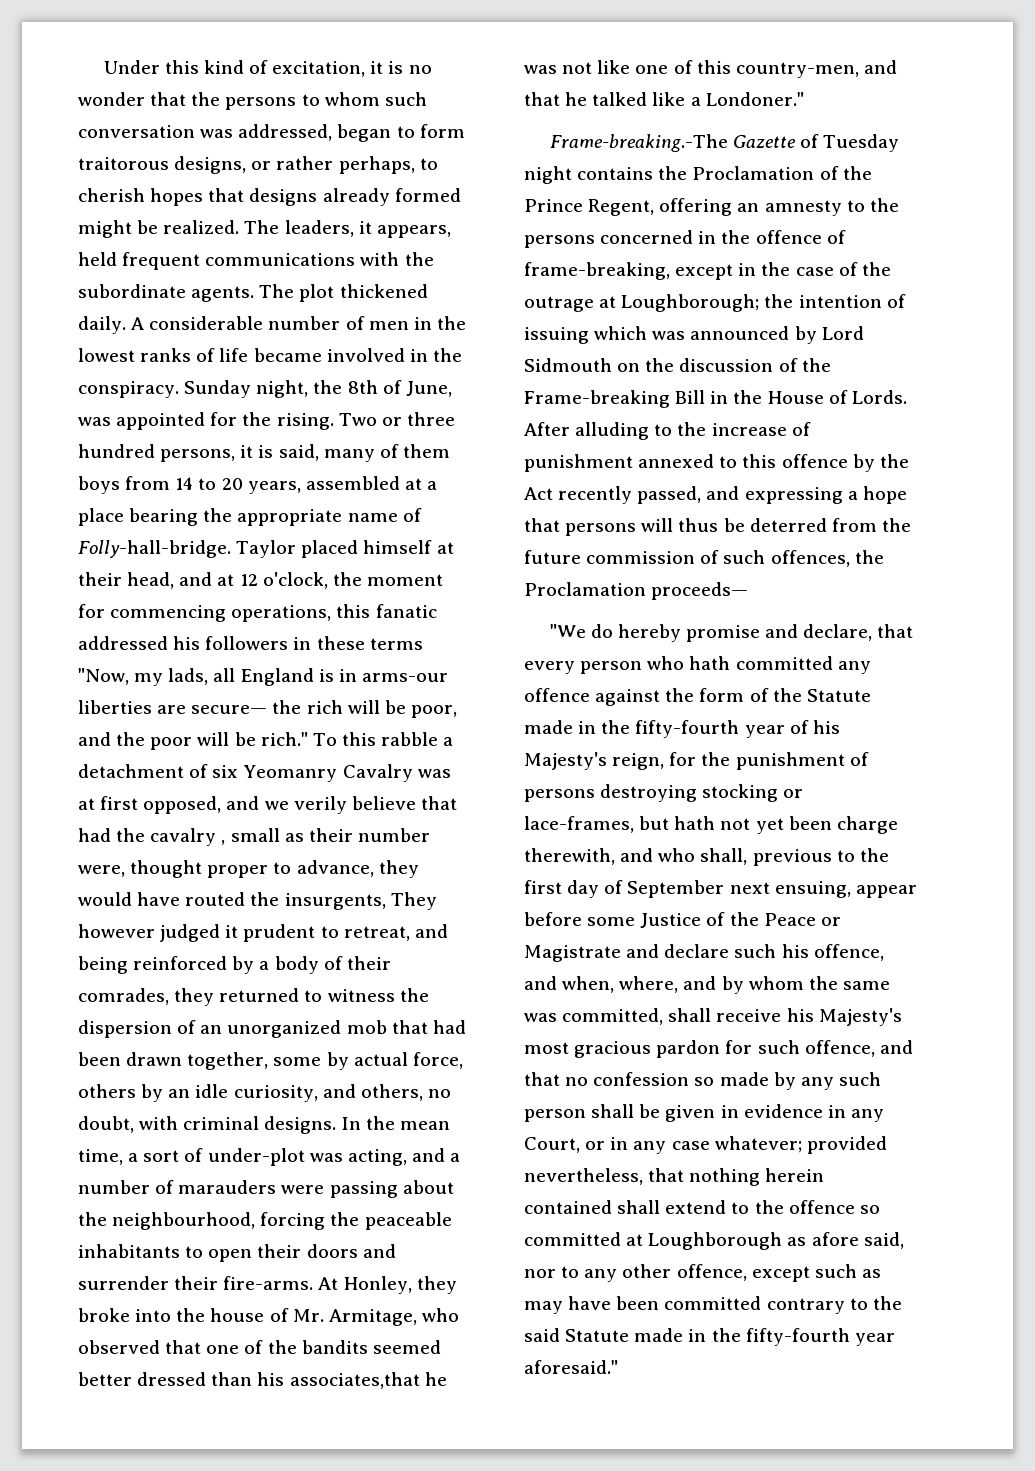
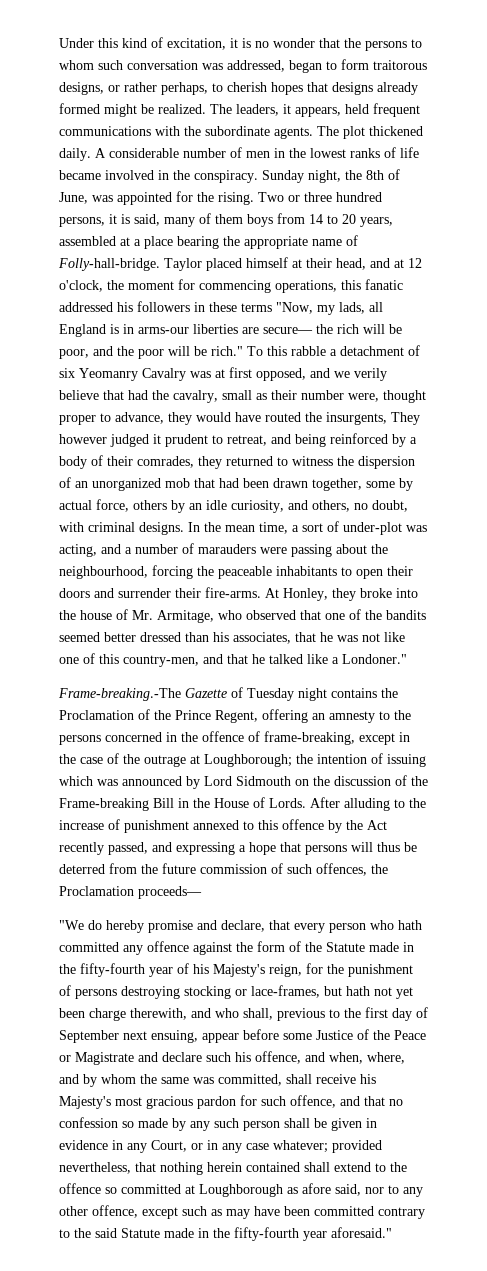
- To this rabble a detachment of six Yeomanry Cavalry was at first opposed, and we verily believe that had the cavalry , small as their number were, thought proper to advance, they would have routed the insurgents, They however judged it prudent to retreat, and being reinforced by a body of their comrades, they returned to witness the dispersion of an unorganized mob that had been drawn together, some by actual force, others by an idle curiosity, and others, no doubt, with criminal designs.
+ To this rabble a detachment of six Yeomanry Cavalry was at first opposed, and we verily believe that had the cavalry, small as their number were, thought proper to advance, they would have routed the insurgents, They however judged it prudent to retreat, and being reinforced by a body of their comrades, they returned to witness the dispersion of an unorganized mob that had been drawn together, some by actual force, others by an idle curiosity, and others, no doubt, with criminal designs.
- At Honley, they broke into the house of Mr. Armitage, who observed that one of the bandits seemed better dressed than his associates,that he was not like one of this country-men, and that he talked like a Londoner."
+ At Honley, they broke into the house of Mr. Armitage, who observed that one of the bandits seemed better dressed than his associates, that he was not like one of this country-men, and that he talked like a Londoner."

